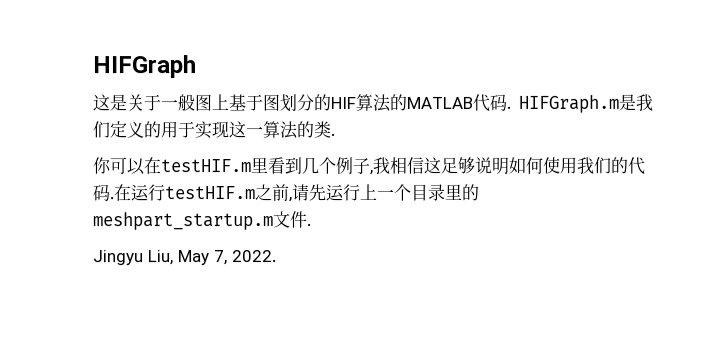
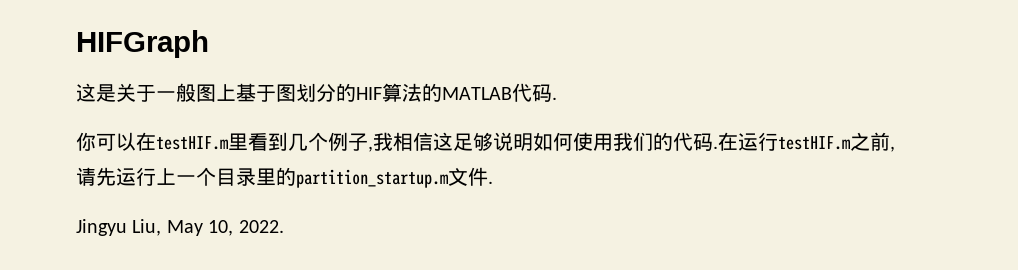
- HIFGraph.m是我们定义的用于实现这一算法的类.
- 在运行testHIF.m之前,请先运行上一个目录里的meshpart_startup.m文件.
+ 在运行testHIF.m之前,请先运行上一个目录里的partition_startup.m文件.
- Jingyu Liu, May 7, 2022.
+ Jingyu Liu, May 10, 2022.

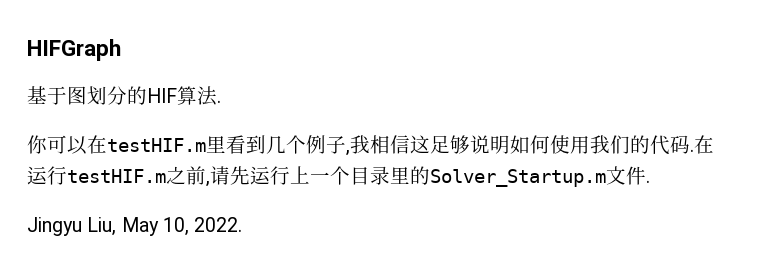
- 这是关于一般图上基于图划分的HIF算法的MATLAB代码.
+ 基于图划分的HIF算法.
- 在运行testHIF.m之前,请先运行上一个目录里的partition_startup.m文件.
+ 在运行testHIF.m之前,请先运行上一个目录里的Solver_Startup.m文件.

